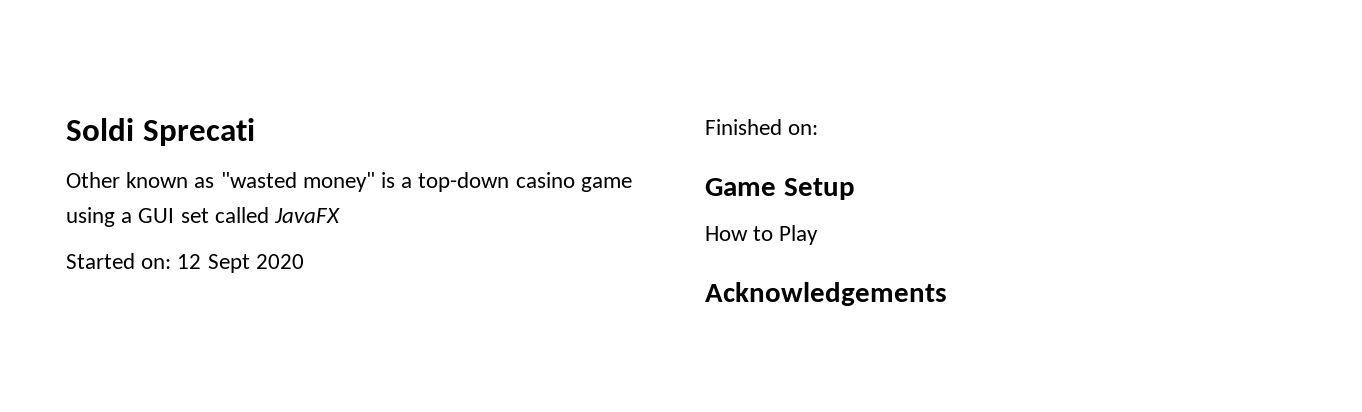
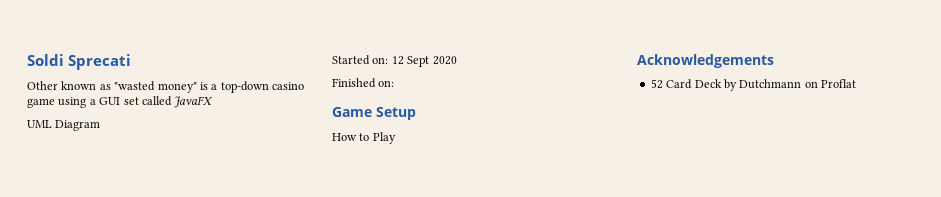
+ UML Diagram
+ 52 Card Deck by Dutchmann on Proflat

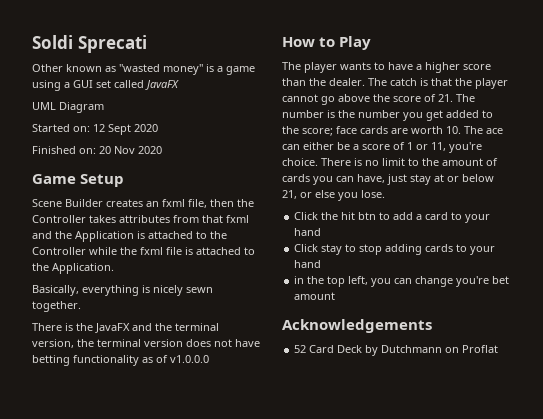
- Other known as "wasted money" is a top-down casino game using a GUI set called JavaFX
+ Other known as "wasted money" is a game using a GUI set called JavaFX
- Finished on:
+ Finished on: 20 Nov 2020
+ Scene Builder creates an fxml file, then the Controller takes attributes from that fxml and the Application is attached to the Controller while the fxml file is attached to the Application.
+ Basically, everything is nicely sewn together.
+ There is the JavaFX and the terminal version, the terminal version does not have betting functionality as of v1.0.0.0
  How to Play
+ The player wants to have a higher score than the dealer. The catch is that the player cannot go above the score of 21. The number is the number you get added to the score; face cards are worth 10. The ace can either be a score of 1 or 11, you're choice. There is no limit to the amount of cards you can have, just stay at or below 21, or else you lose.
+ Click the hit btn to add a card to your hand
+ Click stay to stop adding cards to your hand
+ in the top left, you can change you're bet amount

